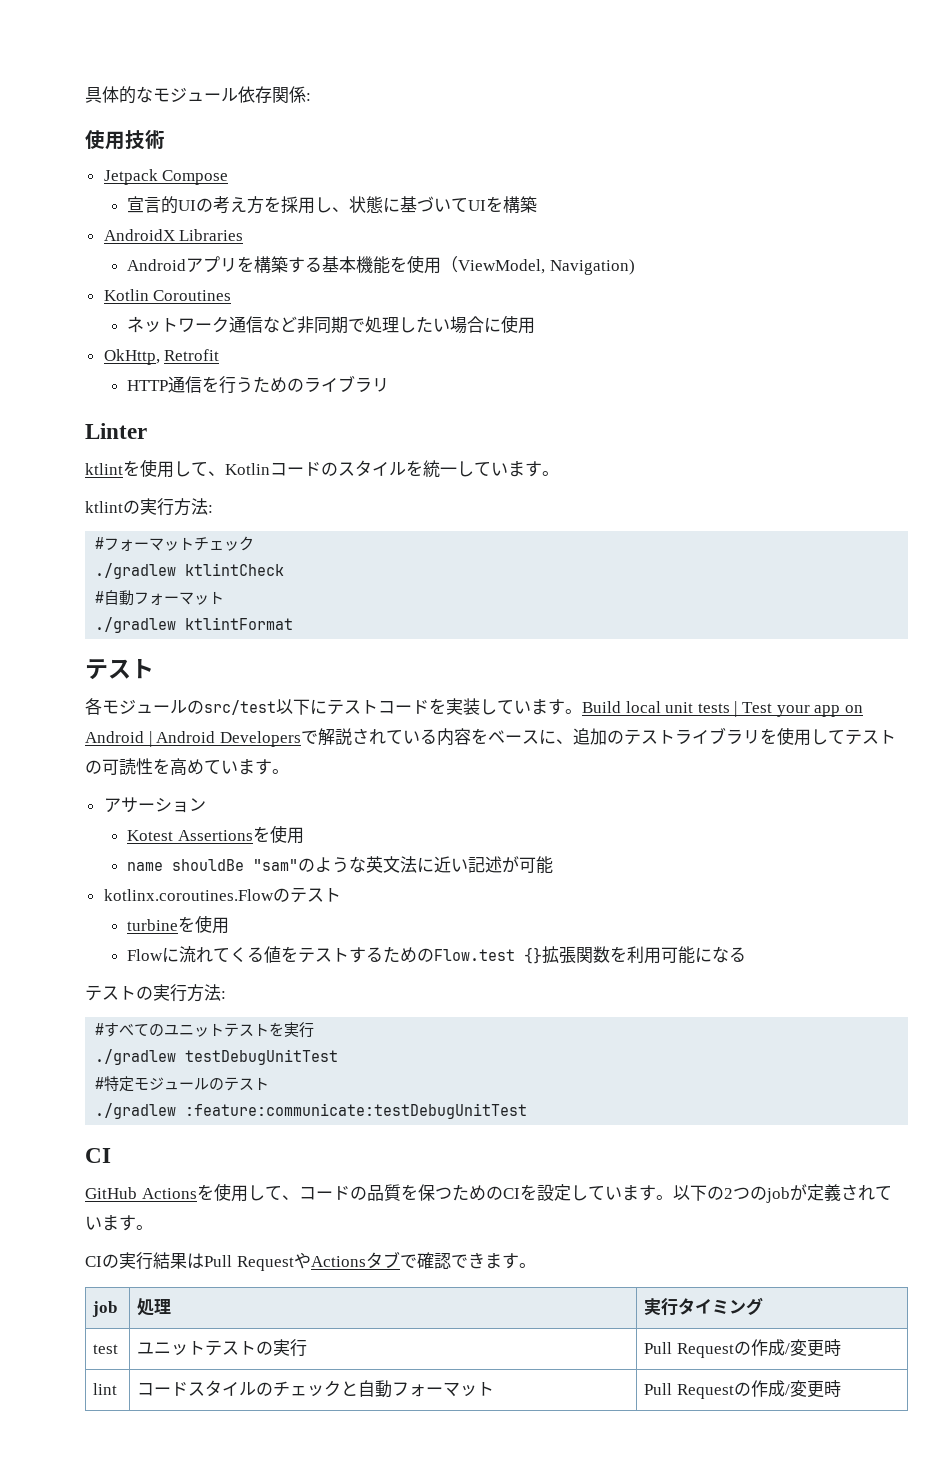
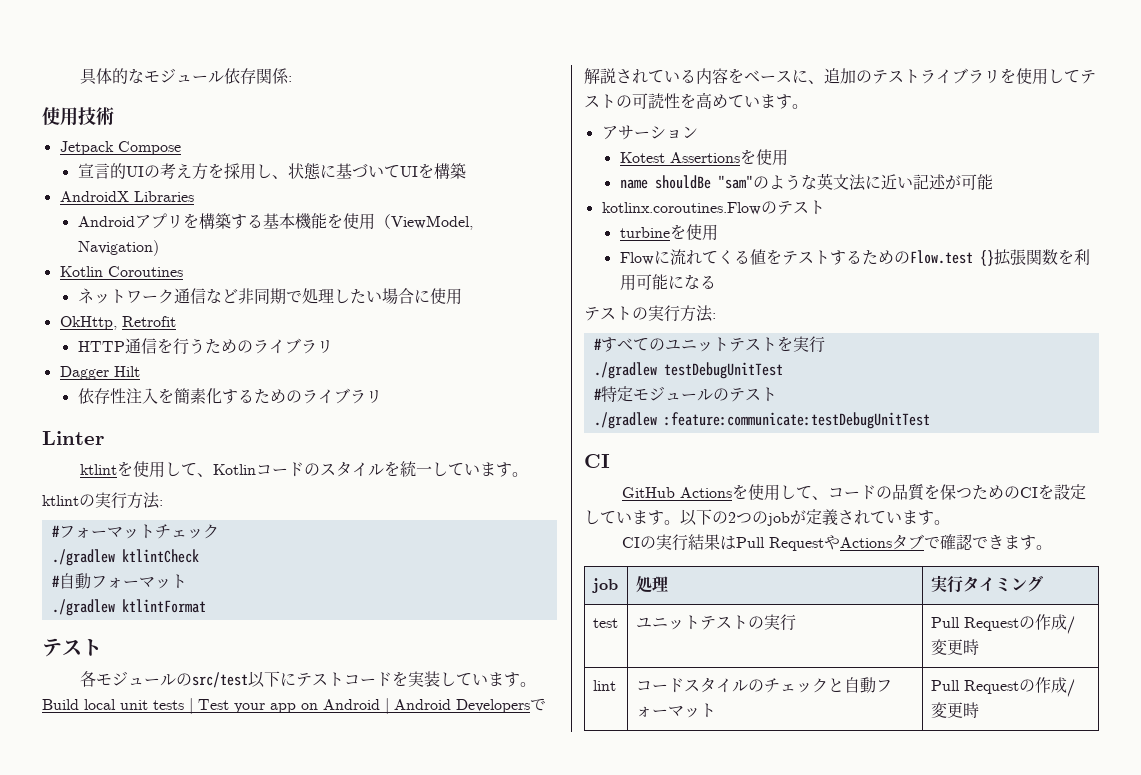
+ Dagger Hilt
+ 依存性注入を簡素化するためのライブラリ

